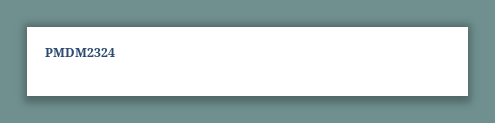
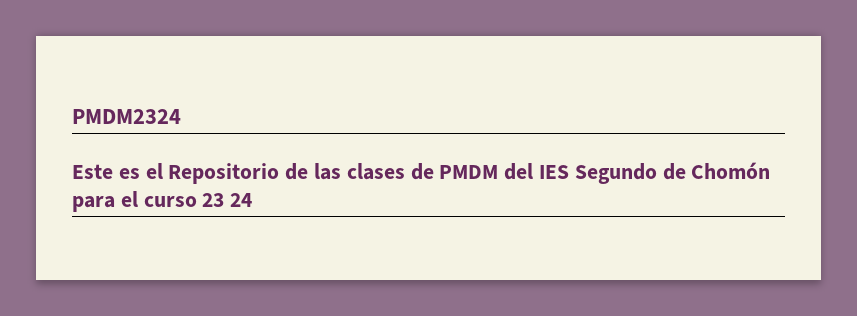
+ Este es el Repositorio de las clases de PMDM del IES Segundo de Chomón para el curso 23 24

